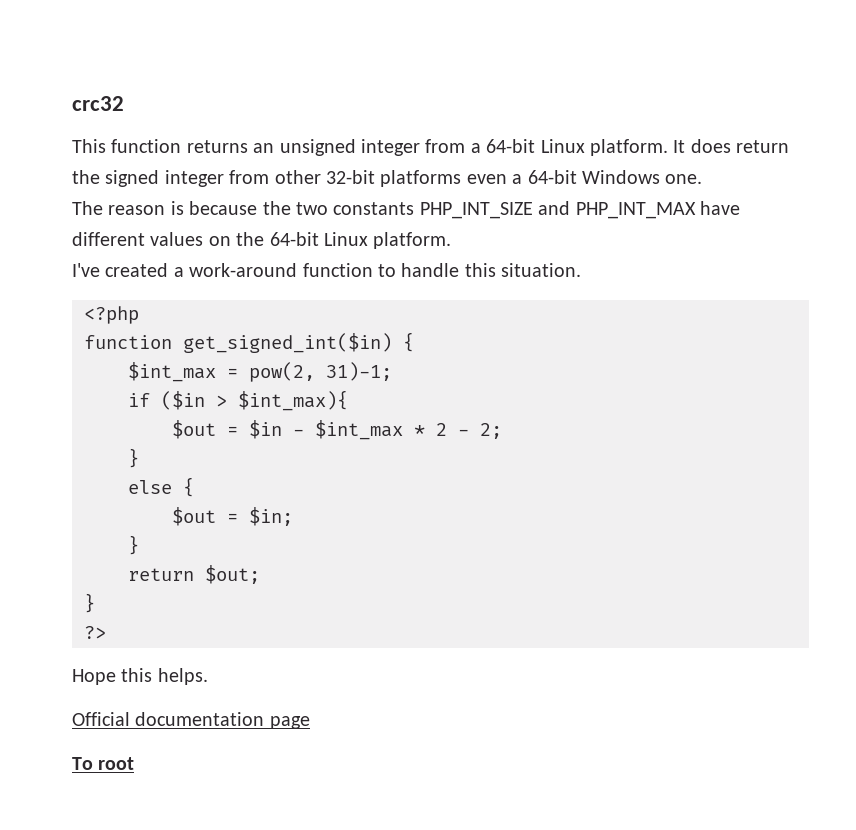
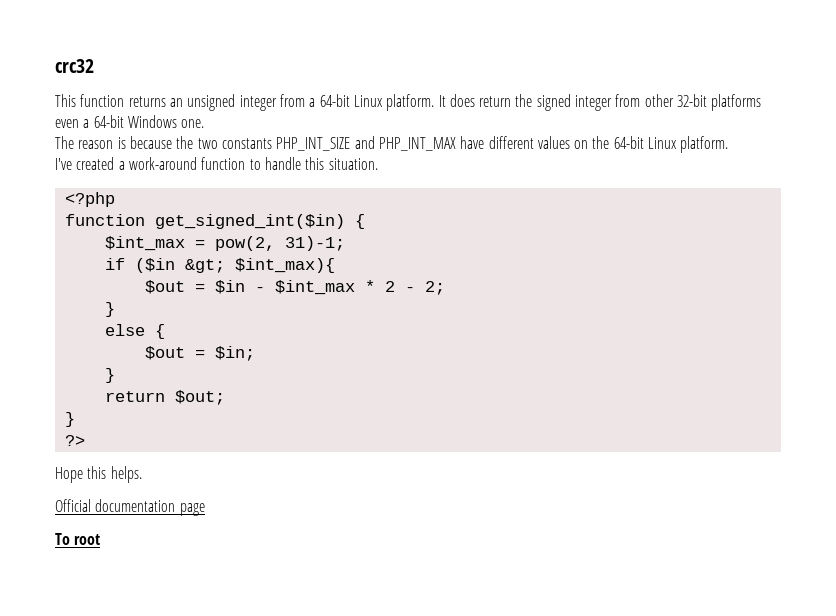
- if ($in > $int_max){
+ if ($in &gt; $int_max){

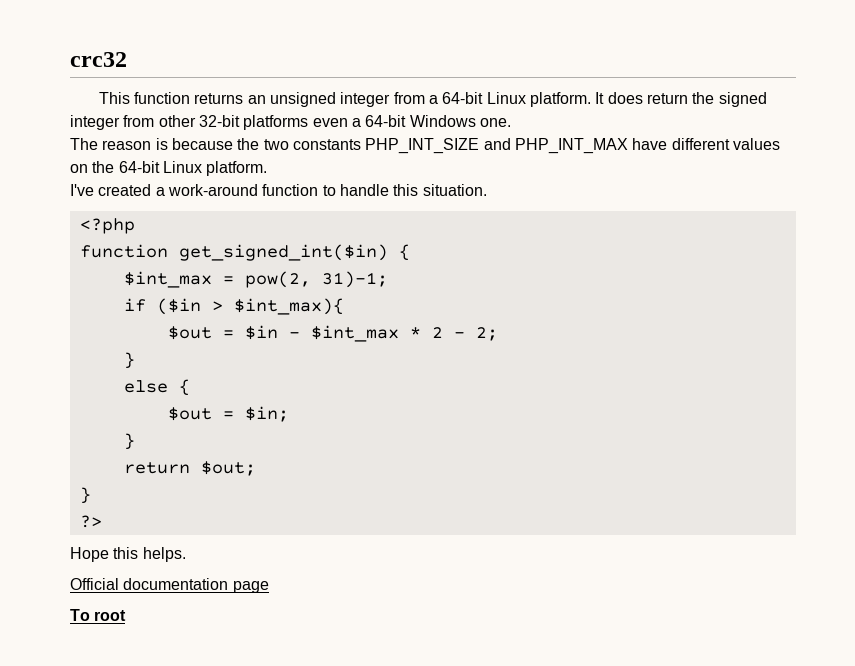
- if ($in &gt; $int_max){
+ if ($in > $int_max){

